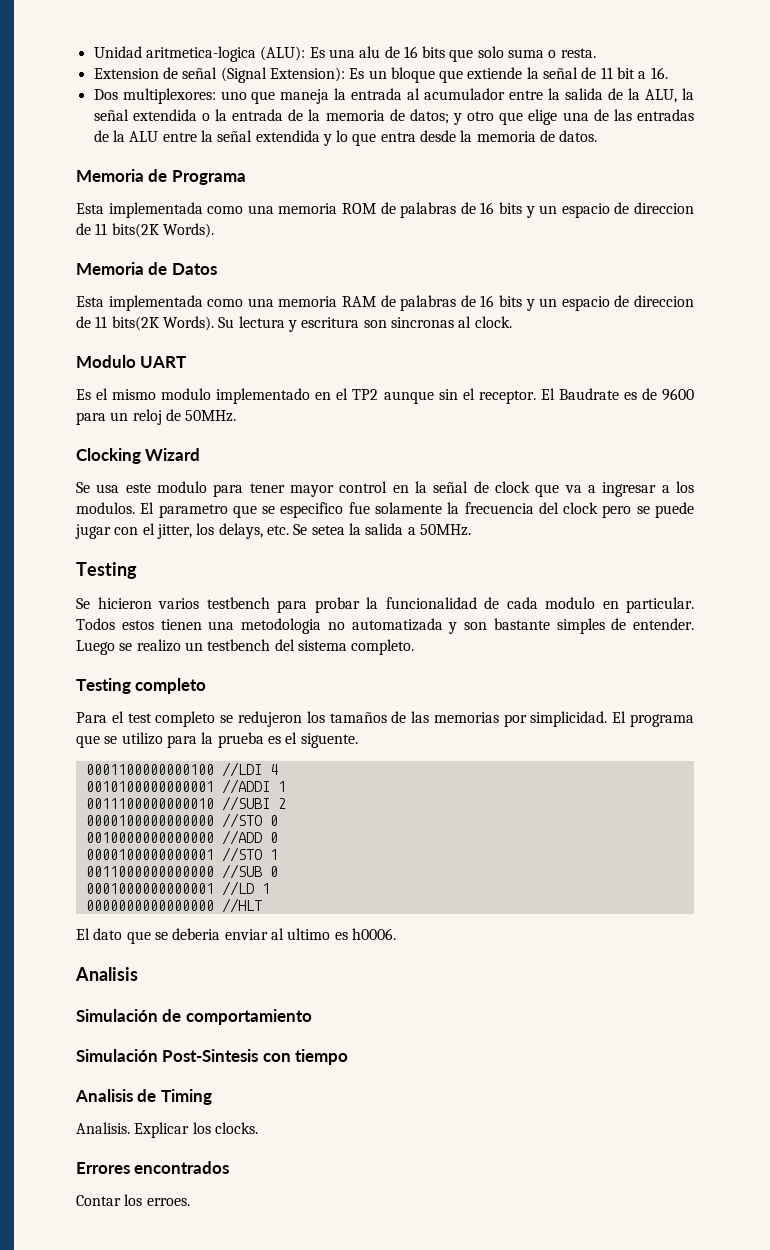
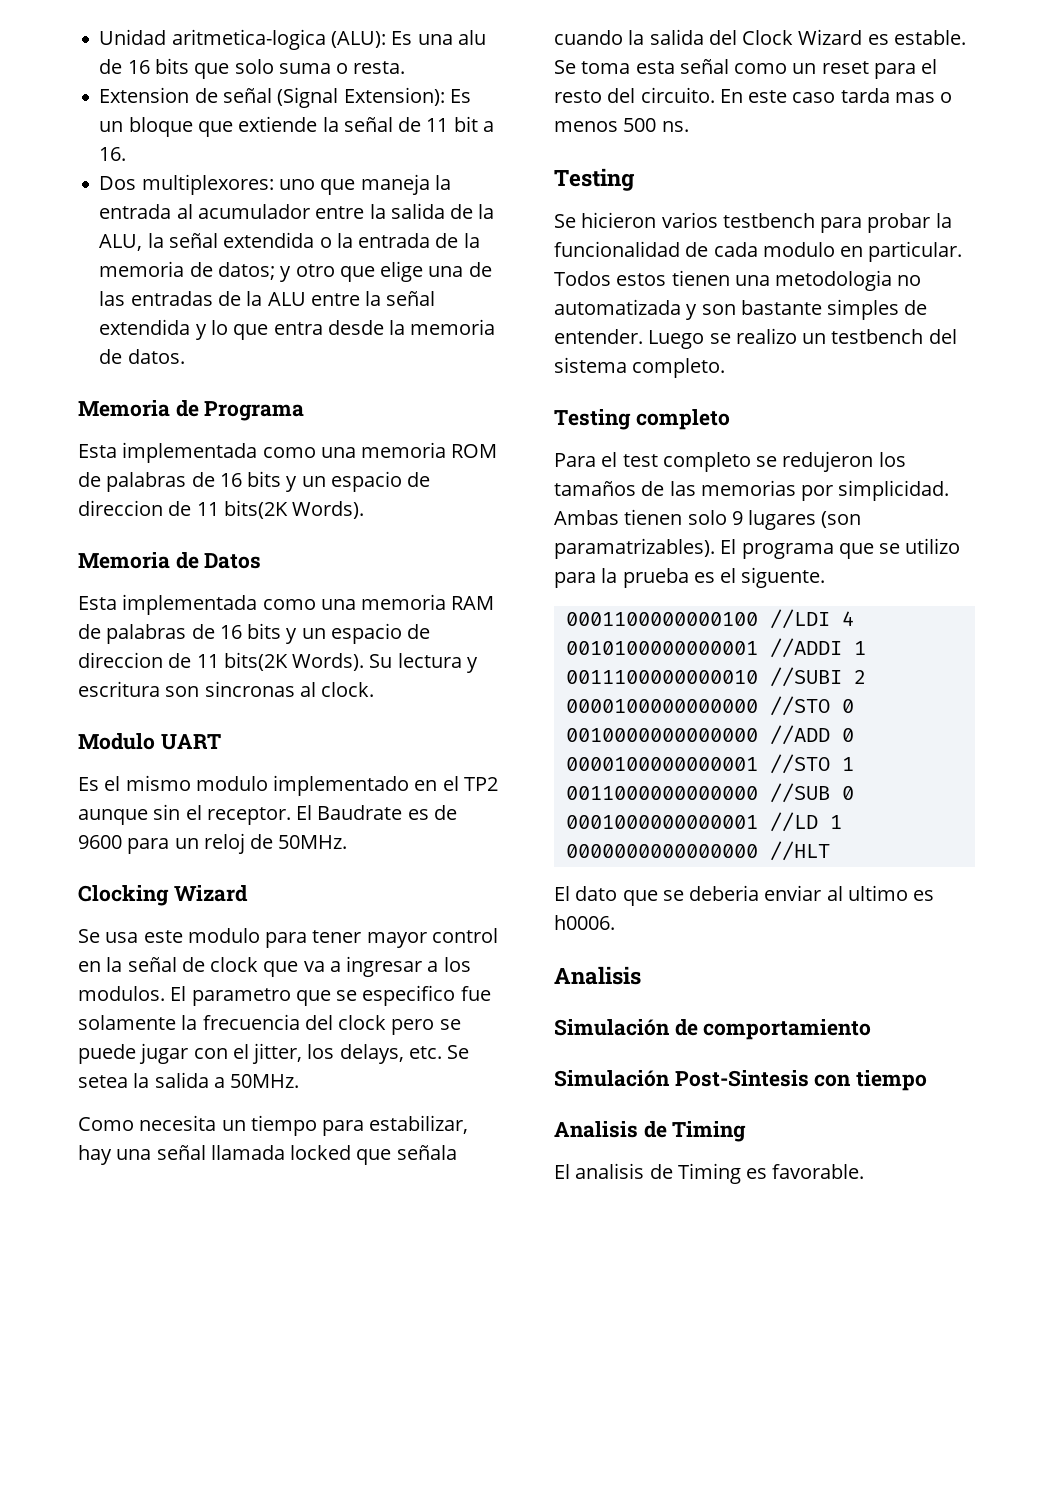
+ Como necesita un tiempo para estabilizar, hay una señal llamada locked que señala cuando la salida del Clock Wizard es estable. Se toma esta señal como un reset para el resto del circuito. En este caso tarda mas o menos 500 ns.
+ Ambas tienen solo 9 lugares (son paramatrizables).
- Analisis. Explicar los clocks.
- Errores encontrados
- Contar los erroes.
+ El analisis de Timing es favorable.

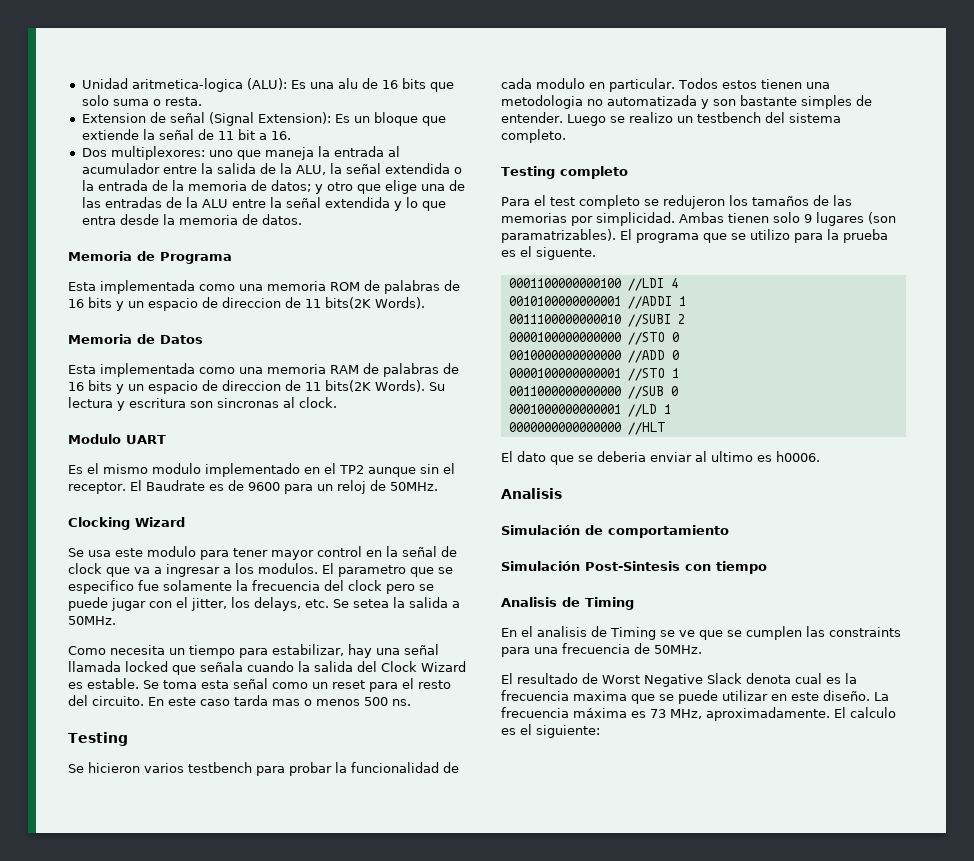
- El analisis de Timing es favorable.
+ En el analisis de Timing se ve que se cumplen las constraints para una frecuencia de 50MHz.
+ El resultado de Worst Negative Slack denota cual es la frecuencia maxima que se puede utilizar en este diseño. La frecuencia máxima es 73 MHz, aproximadamente. El calculo es el siguiente:

